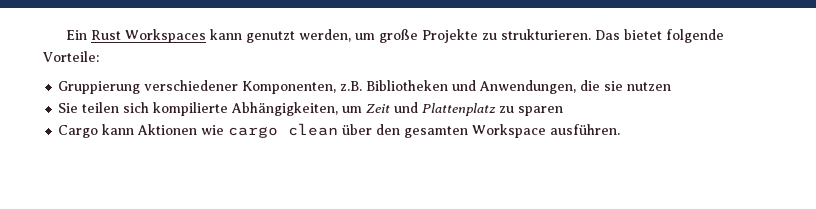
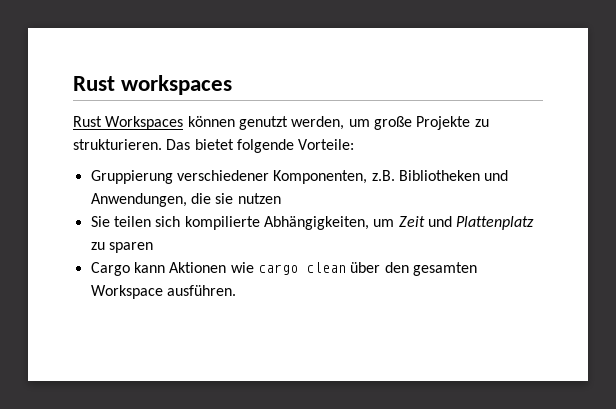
- Ein Rust Workspaces kann genutzt werden, um große Projekte zu strukturieren.
+ Rust workspaces
+ Rust Workspaces können genutzt werden, um große Projekte zu strukturieren.

